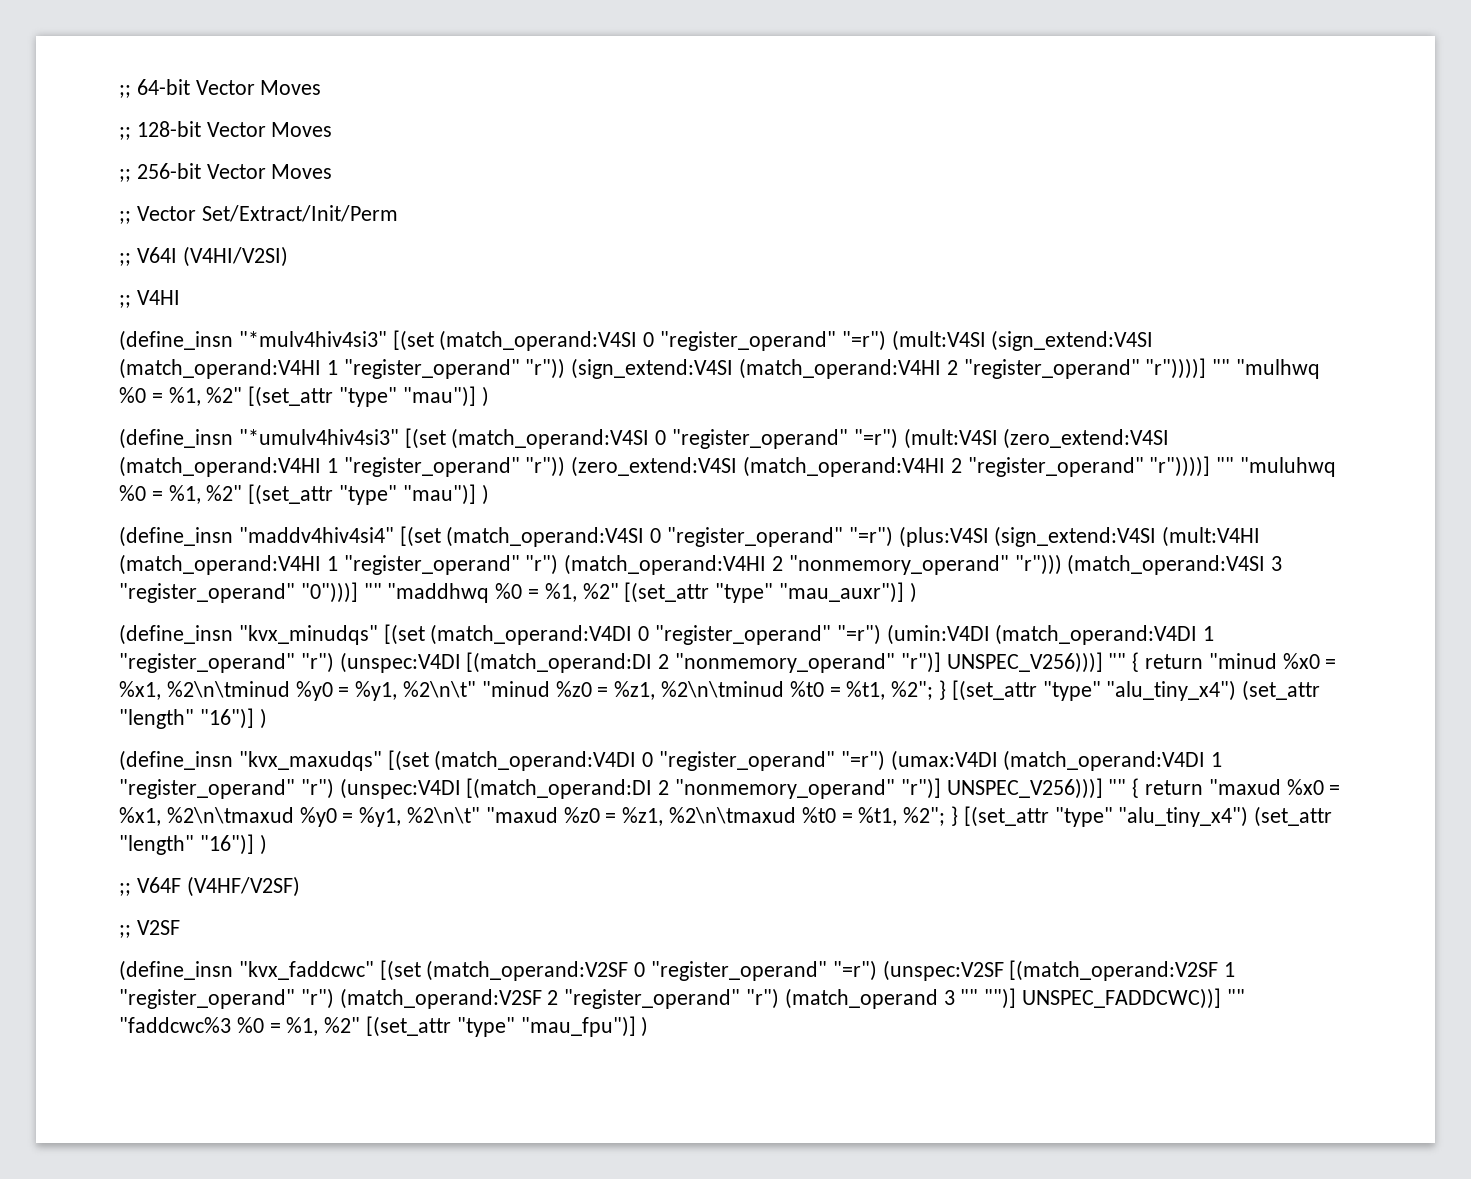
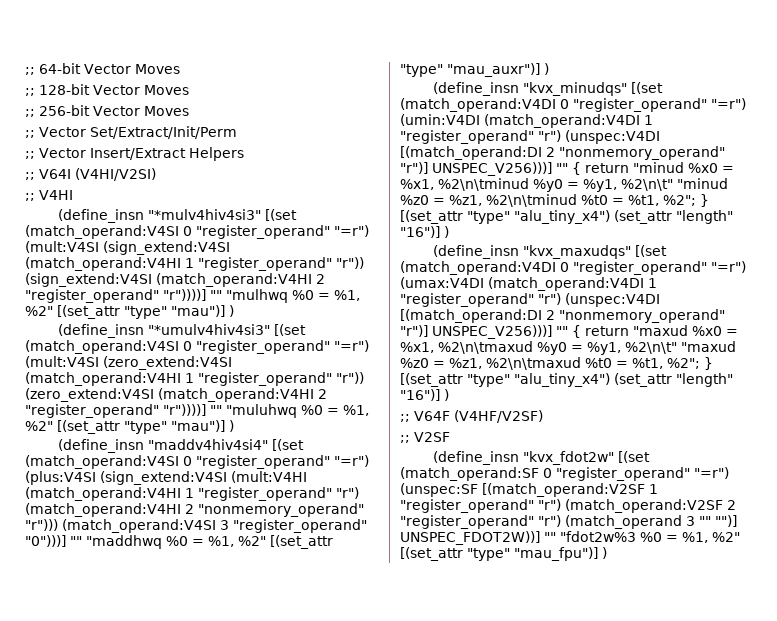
+ ;; Vector Insert/Extract Helpers
- (define_insn "kvx_faddcwc" [(set (match_operand:V2SF 0 "register_operand" "=r") (unspec:V2SF [(match_operand:V2SF 1 "register_operand" "r") (match_operand:V2SF 2 "register_operand" "r") (match_operand 3 "" "")] UNSPEC_FADDCWC))] "" "faddcwc%3 %0 = %1, %2" [(set_attr "type" "mau_fpu")] )
+ (define_insn "kvx_fdot2w" [(set (match_operand:SF 0 "register_operand" "=r") (unspec:SF [(match_operand:V2SF 1 "register_operand" "r") (match_operand:V2SF 2 "register_operand" "r") (match_operand 3 "" "")] UNSPEC_FDOT2W))] "" "fdot2w%3 %0 = %1, %2" [(set_attr "type" "mau_fpu")] )

